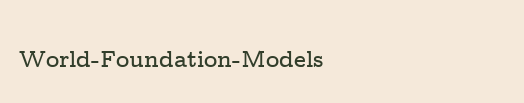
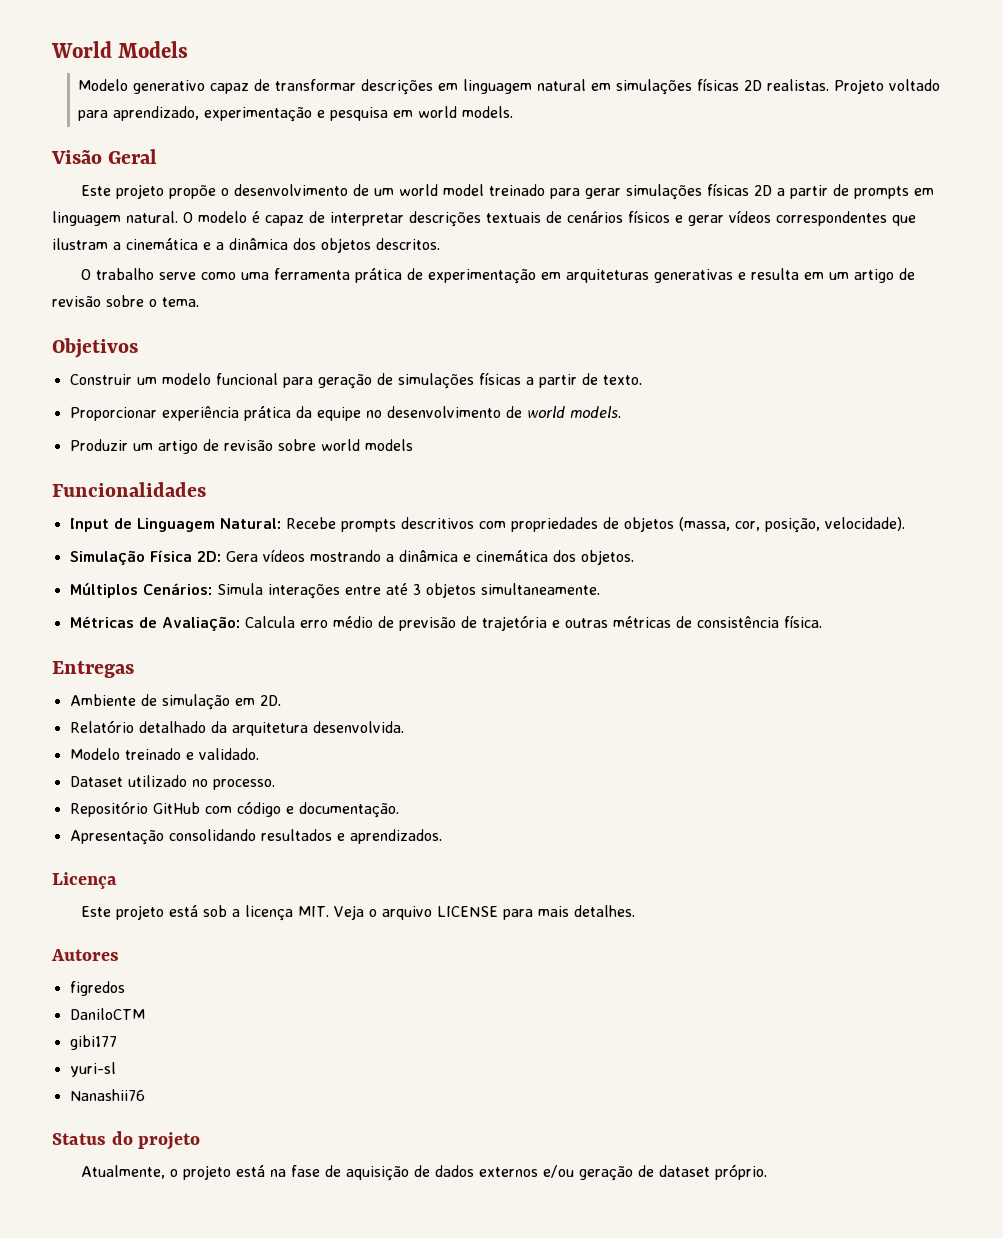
- World-Foundation-Models
+ World Models
+ Modelo generativo capaz de transformar descrições em linguagem natural em simulações físicas 2D realistas. Projeto voltado para aprendizado, experimentação e pesquisa em world models.
+ Visão Geral
+ Este projeto propõe o desenvolvimento de um world model treinado para gerar simulações físicas 2D a partir de prompts em linguagem natural. O modelo é capaz de interpretar descrições textuais de cenários físicos e gerar vídeos correspondentes que ilustram a cinemática e a dinâmica dos objetos descritos.
+ O trabalho serve como uma ferramenta prática de experimentação em arquiteturas generativas e resulta em um artigo de revisão sobre o tema.
+ Objetivos
+ Construir um modelo funcional para geração de simulações físicas a partir de texto.
+ Proporcionar experiência prática da equipe no desenvolvimento de world models.
+ Produzir um artigo de revisão sobre world models
+ Funcionalidades
+ Input de Linguagem Natural: Recebe prompts descritivos com propriedades de objetos (massa, cor, posição, velocidade).
+ Simulação Física 2D: Gera vídeos mostrando a dinâmica e cinemática dos objetos.
+ Múltiplos Cenários: Simula interações entre até 3 objetos simultaneamente.
+ Métricas de Avaliação: Calcula erro médio de previsão de trajetória e outras métricas de consistência física.
+ Entregas
+ Ambiente de simulação em 2D.
+ Relatório detalhado da arquitetura desenvolvida.
+ Modelo treinado e validado.
+ Dataset utilizado no processo.
+ Repositório GitHub com código e documentação.
+ Apresentação consolidando resultados e aprendizados.
+ Licença
+ Este projeto está sob a licença MIT. Veja o arquivo LICENSE para mais detalhes.
+ Autores
+ figredos
+ DaniloCTM
+ gibi177
+ yuri-sl
+ Nanashii76
+ Status do projeto
+ Atualmente, o projeto está na fase de aquisição de dados externos e/ou geração de dataset próprio.

